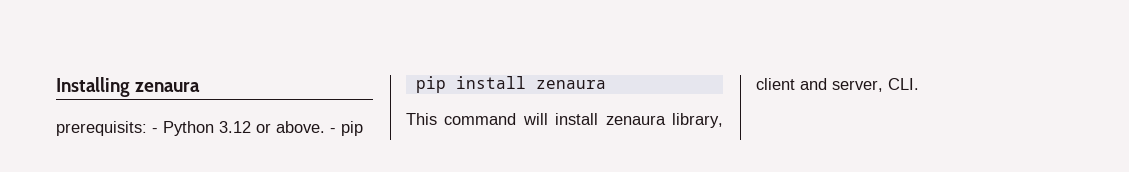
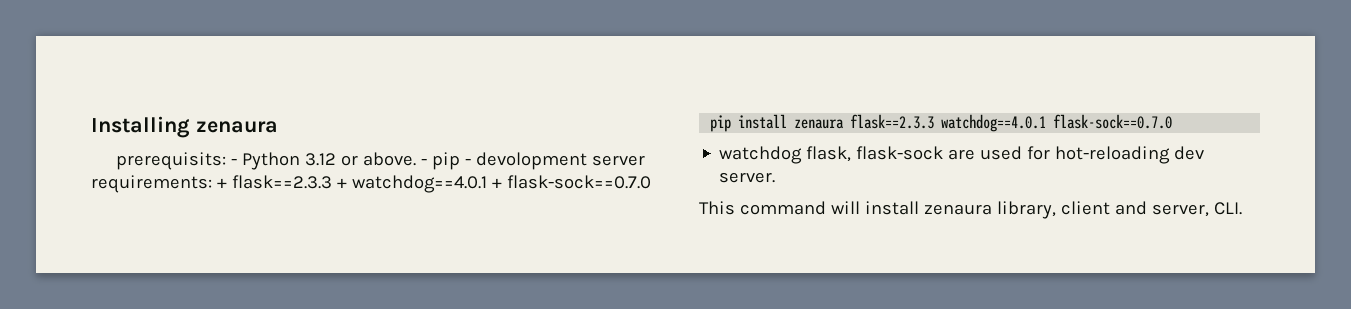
- - pip
- pip install zenaura
+ - pip - devolopment server requirements: + flask==2.3.3 + watchdog==4.0.1 + flask-sock==0.7.0
+ pip install zenaura flask==2.3.3 watchdog==4.0.1 flask-sock==0.7.0
+ watchdog flask, flask-sock are used for hot-reloading dev server.

